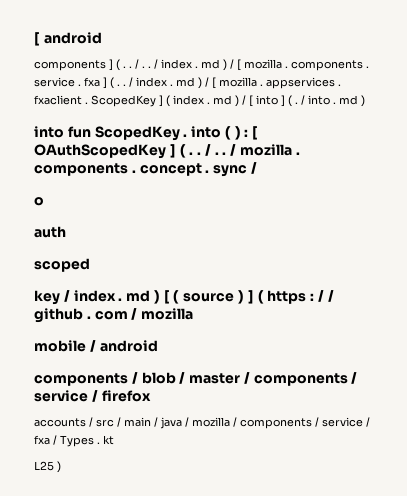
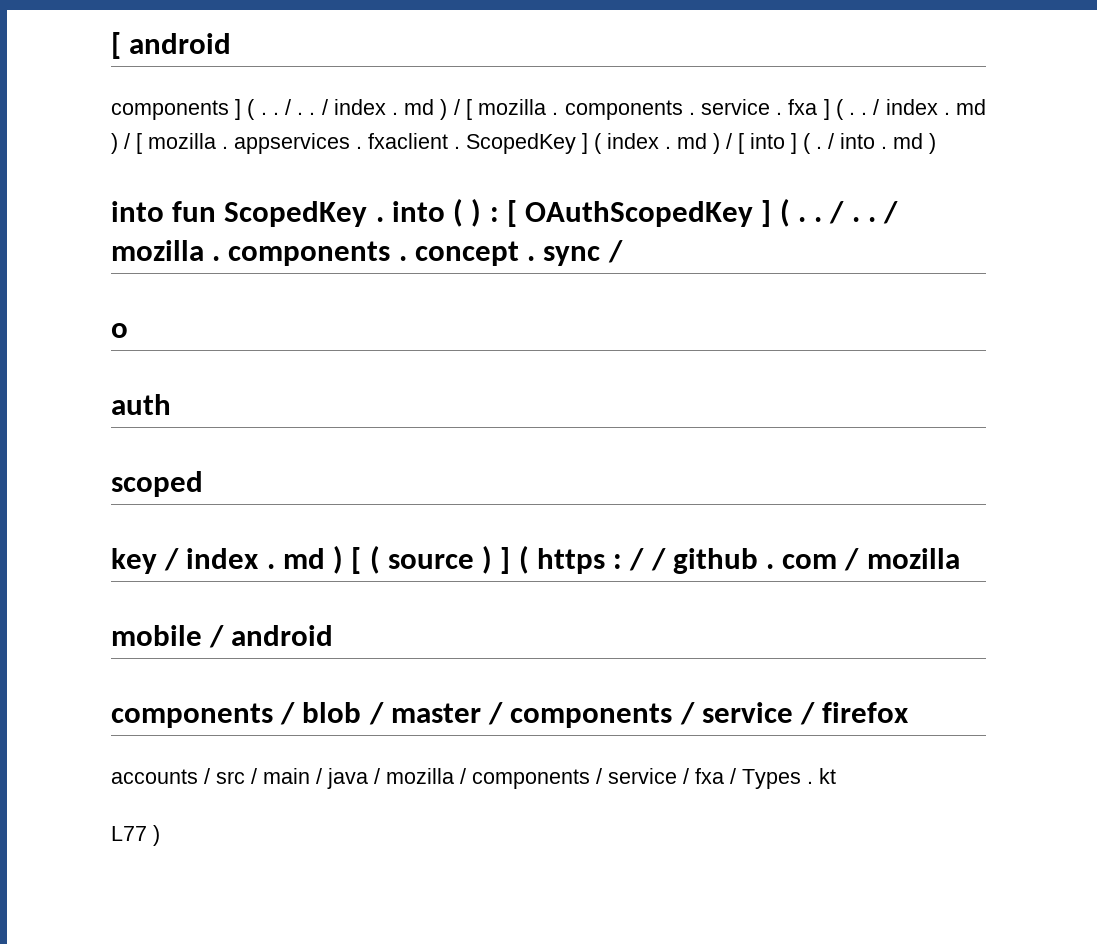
- L25 )
+ L77 )

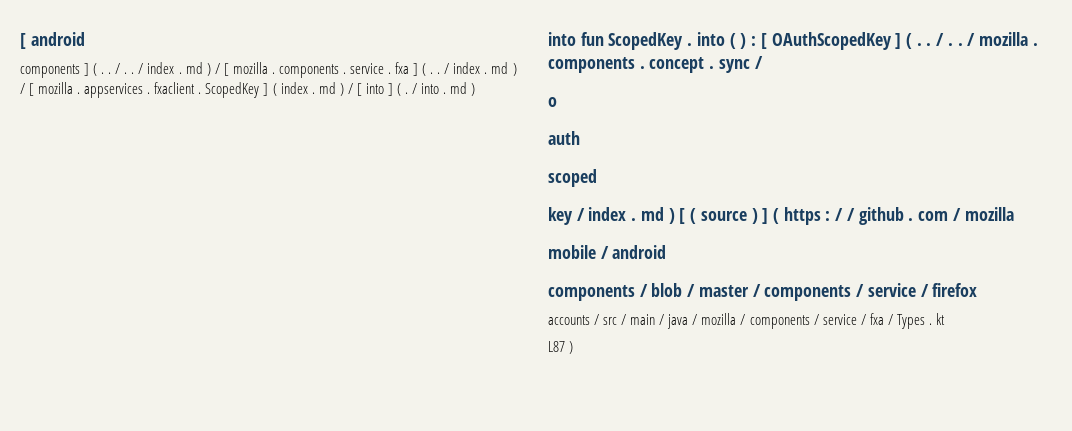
- L77 )
+ L87 )

